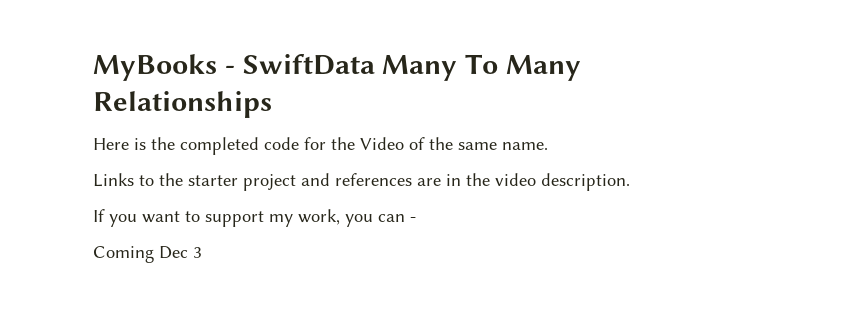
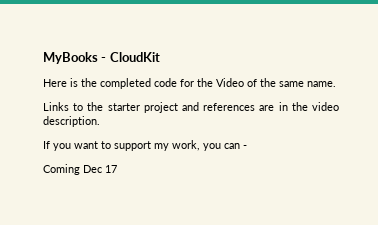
- MyBooks - SwiftData Many To Many Relationships
+ MyBooks - CloudKit
- Coming Dec 3
+ Coming Dec 17

